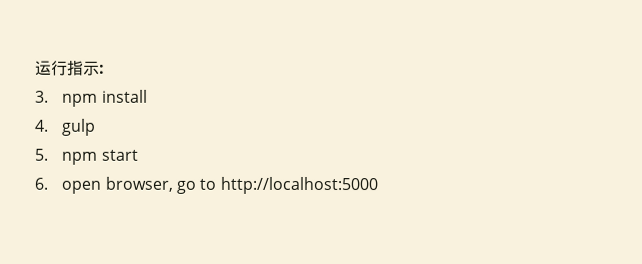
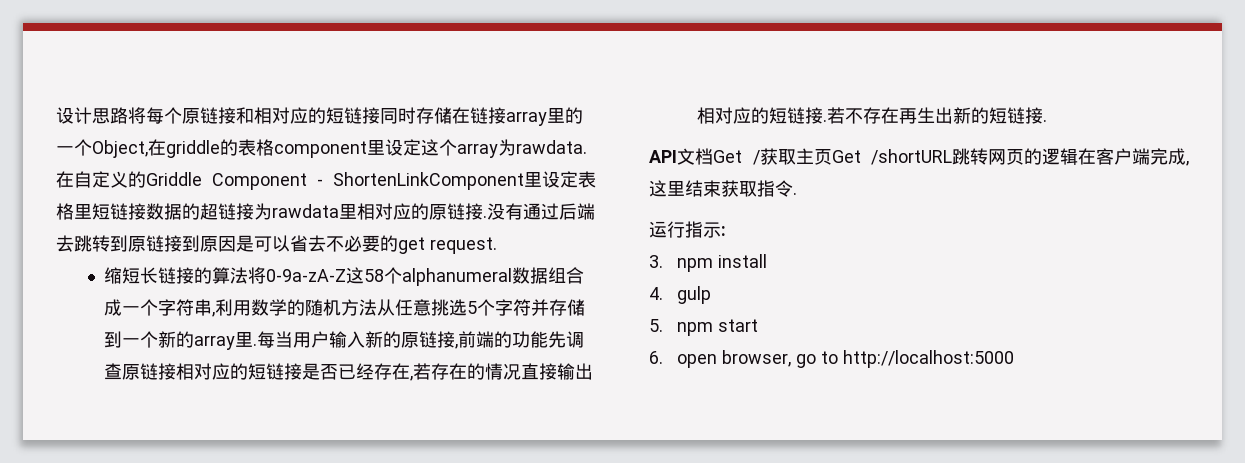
+ 设计思路将每个原链接和相对应的短链接同时存储在链接array里的一个Object,在griddle的表格component里设定这个array为rawdata.在自定义的Griddle Component - ShortenLinkComponent里设定表格里短链接数据的超链接为rawdata里相对应的原链接.没有通过后端去跳转到原链接到原因是可以省去不必要的get request.
+ 缩短长链接的算法将0-9a-zA-Z这58个alphanumeral数据组合成一个字符串,利用数学的随机方法从任意挑选5个字符并存储到一个新的array里.每当用户输入新的原链接,前端的功能先调查原链接相对应的短链接是否已经存在,若存在的情况直接输出相对应的短链接.若不存在再生出新的短链接.
+ API文档Get /获取主页Get /shortURL跳转网页的逻辑在客户端完成,这里结束获取指令.

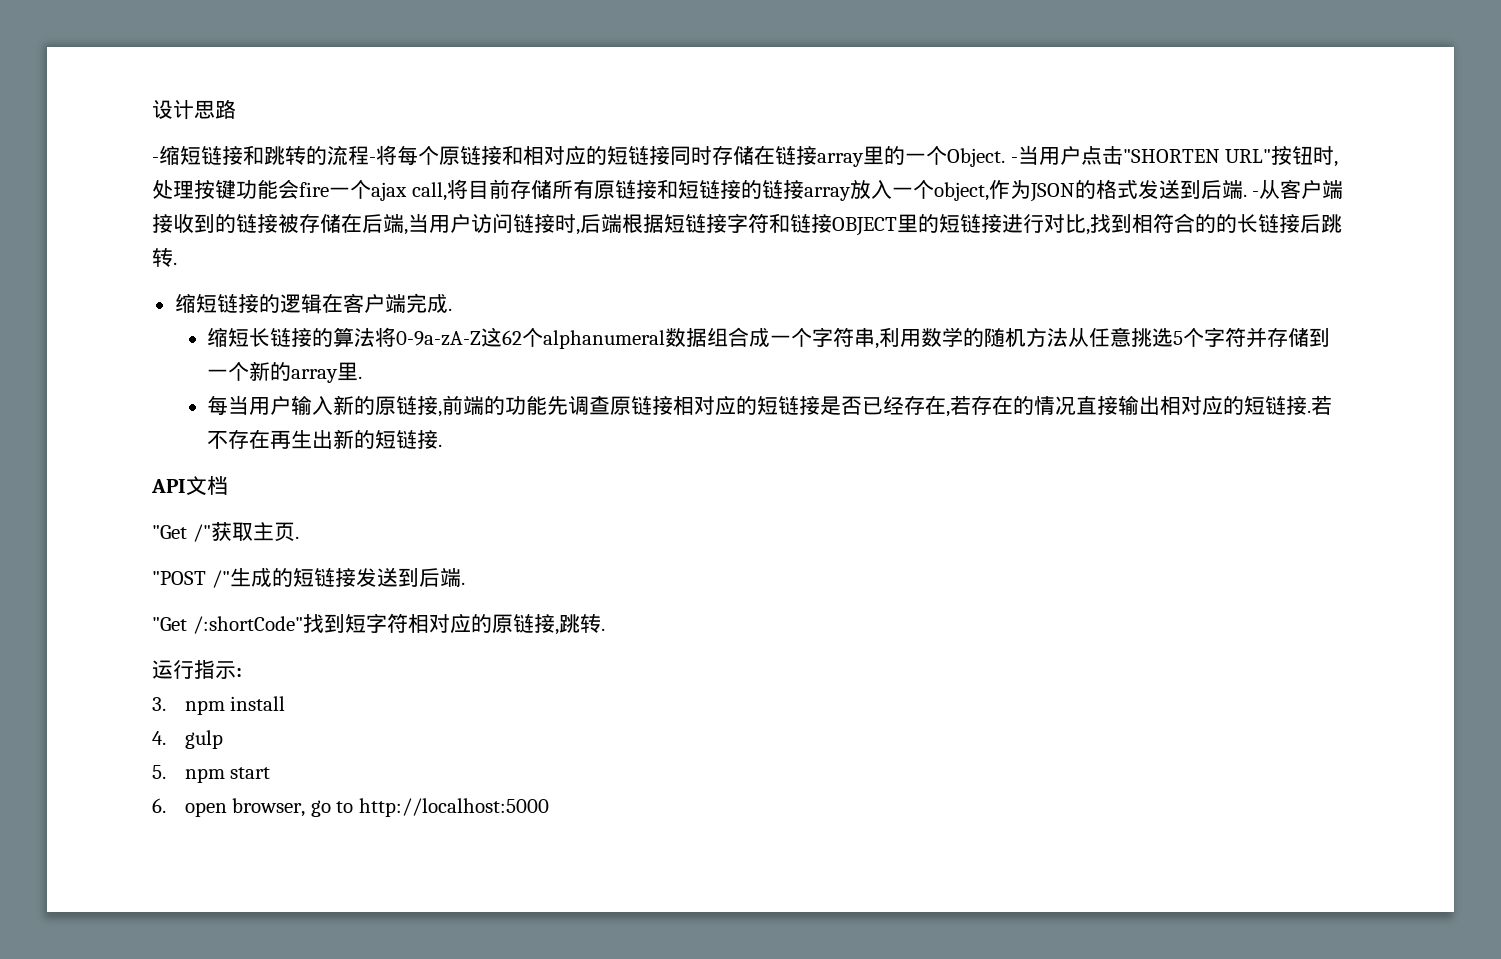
- 设计思路将每个原链接和相对应的短链接同时存储在链接array里的一个Object,在griddle的表格component里设定这个array为rawdata.在自定义的Griddle Component - ShortenLinkComponent里设定表格里短链接数据的超链接为rawdata里相对应的原链接.没有通过后端去跳转到原链接到原因是可以省去不必要的get request.
+ 设计思路
+ -缩短链接和跳转的流程-将每个原链接和相对应的短链接同时存储在链接array里的一个Object. -当用户点击"SHORTEN URL"按钮时,处理按键功能会fire一个ajax call,将目前存储所有原链接和短链接的链接array放入一个object,作为JSON的格式发送到后端. -从客户端接收到的链接被存储在后端,当用户访问链接时,后端根据短链接字符和链接OBJECT里的短链接进行对比,找到相符合的的长链接后跳转.
+ 缩短链接的逻辑在客户端完成.
- 缩短长链接的算法将0-9a-zA-Z这58个alphanumeral数据组合成一个字符串,利用数学的随机方法从任意挑选5个字符并存储到一个新的array里.每当用户输入新的原链接,前端的功能先调查原链接相对应的短链接是否已经存在,若存在的情况直接输出相对应的短链接.
+ 缩短长链接的算法将0-9a-zA-Z这62个alphanumeral数据组合成一个字符串,利用数学的随机方法从任意挑选5个字符并存储到一个新的array里.
+ 每当用户输入新的原链接,前端的功能先调查原链接相对应的短链接是否已经存在,若存在的情况直接输出相对应的短链接.
- API文档Get /获取主页Get /shortURL跳转网页的逻辑在客户端完成,这里结束获取指令.
+ API文档
+ "Get /"获取主页.
+ "POST /"生成的短链接发送到后端.
+ "Get /:shortCode"找到短字符相对应的原链接,跳转.

